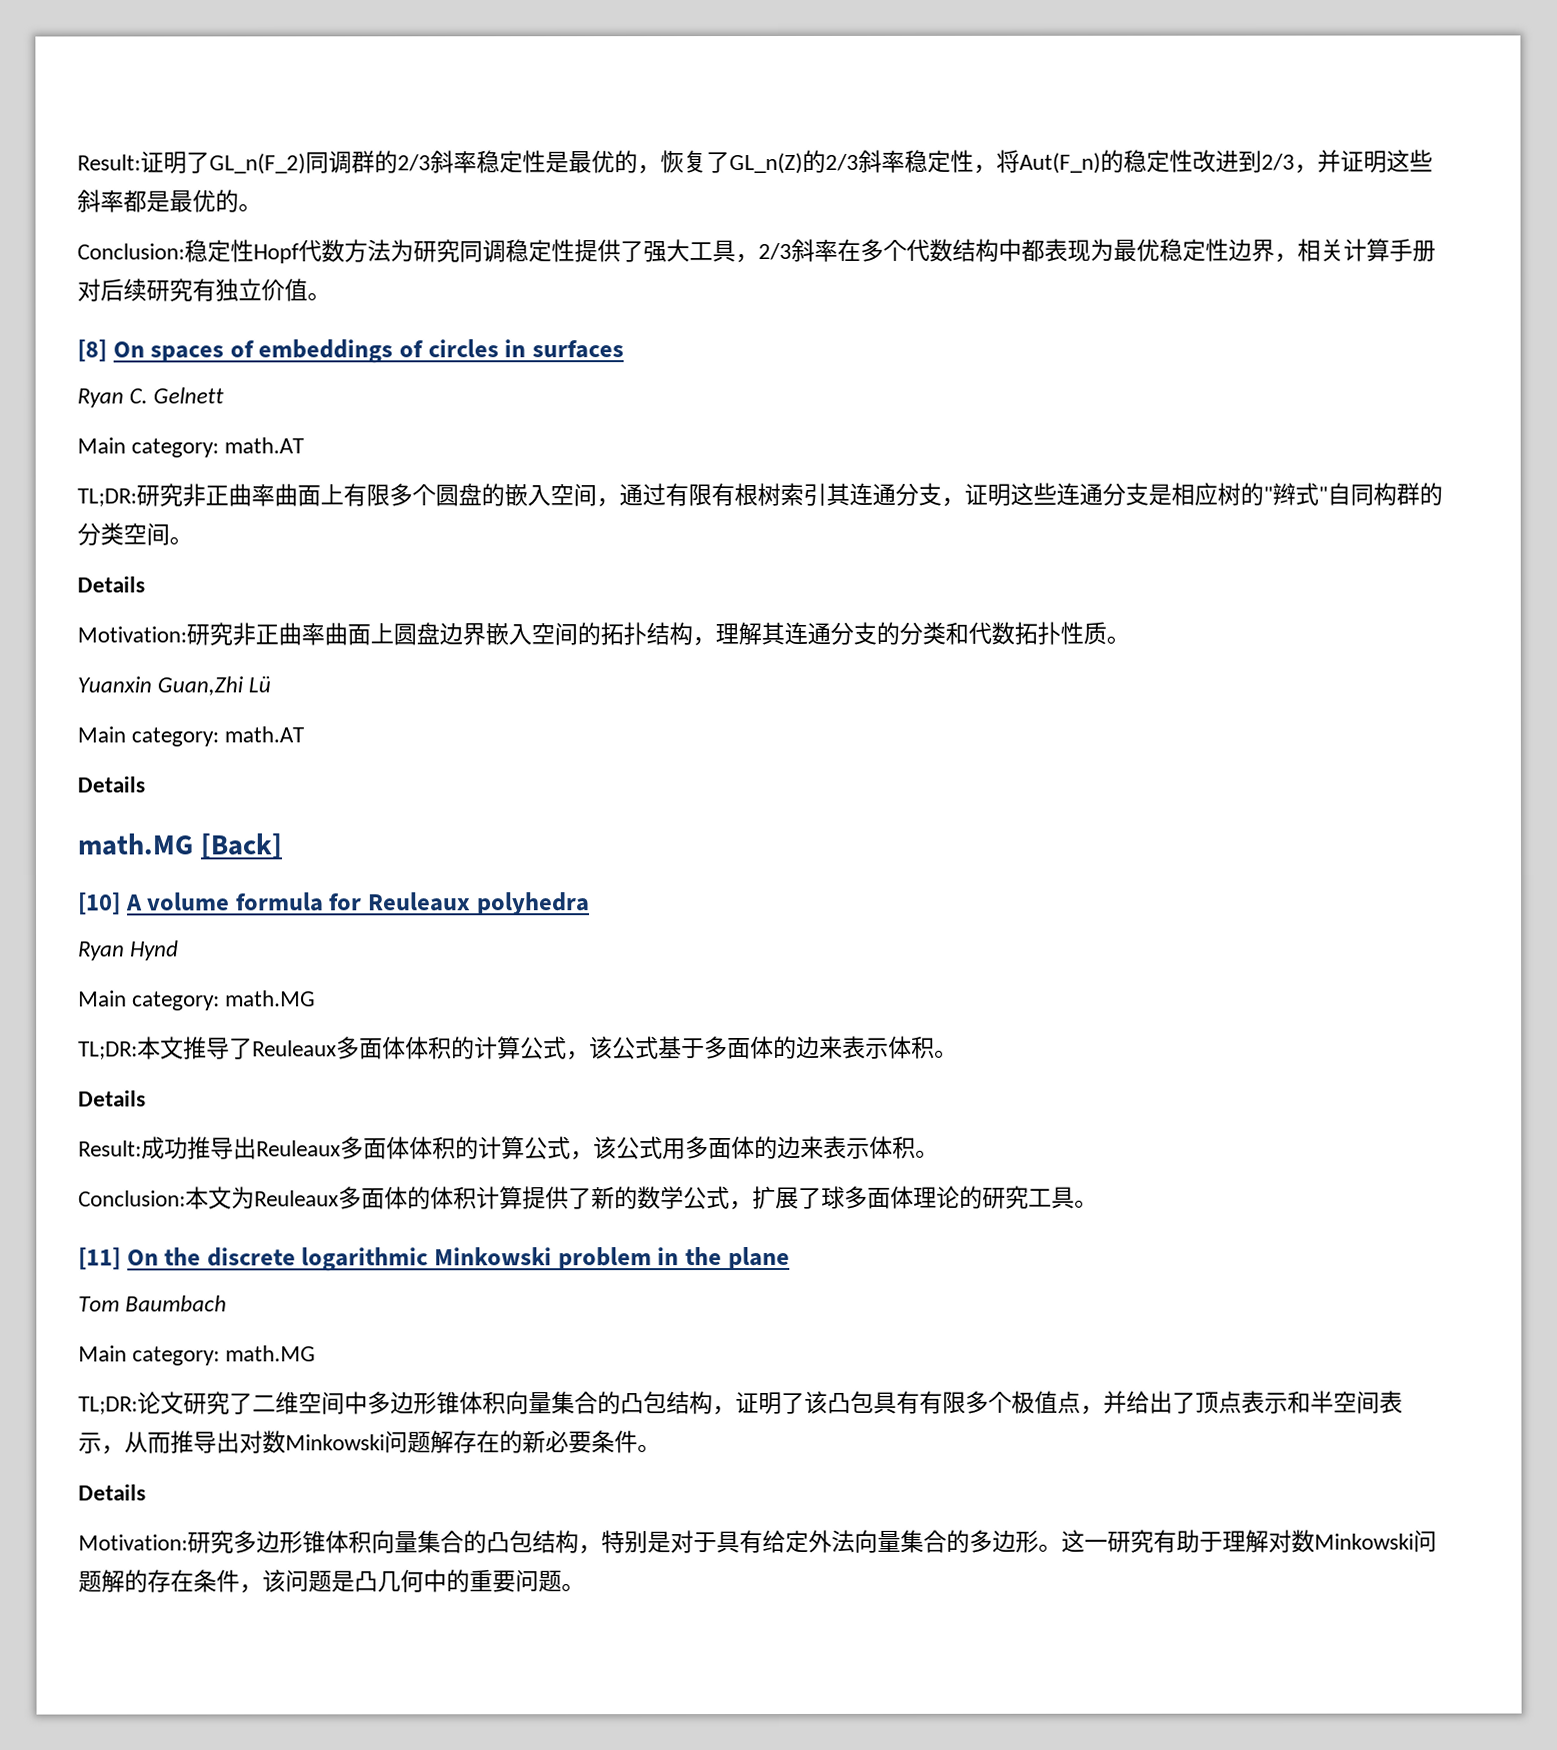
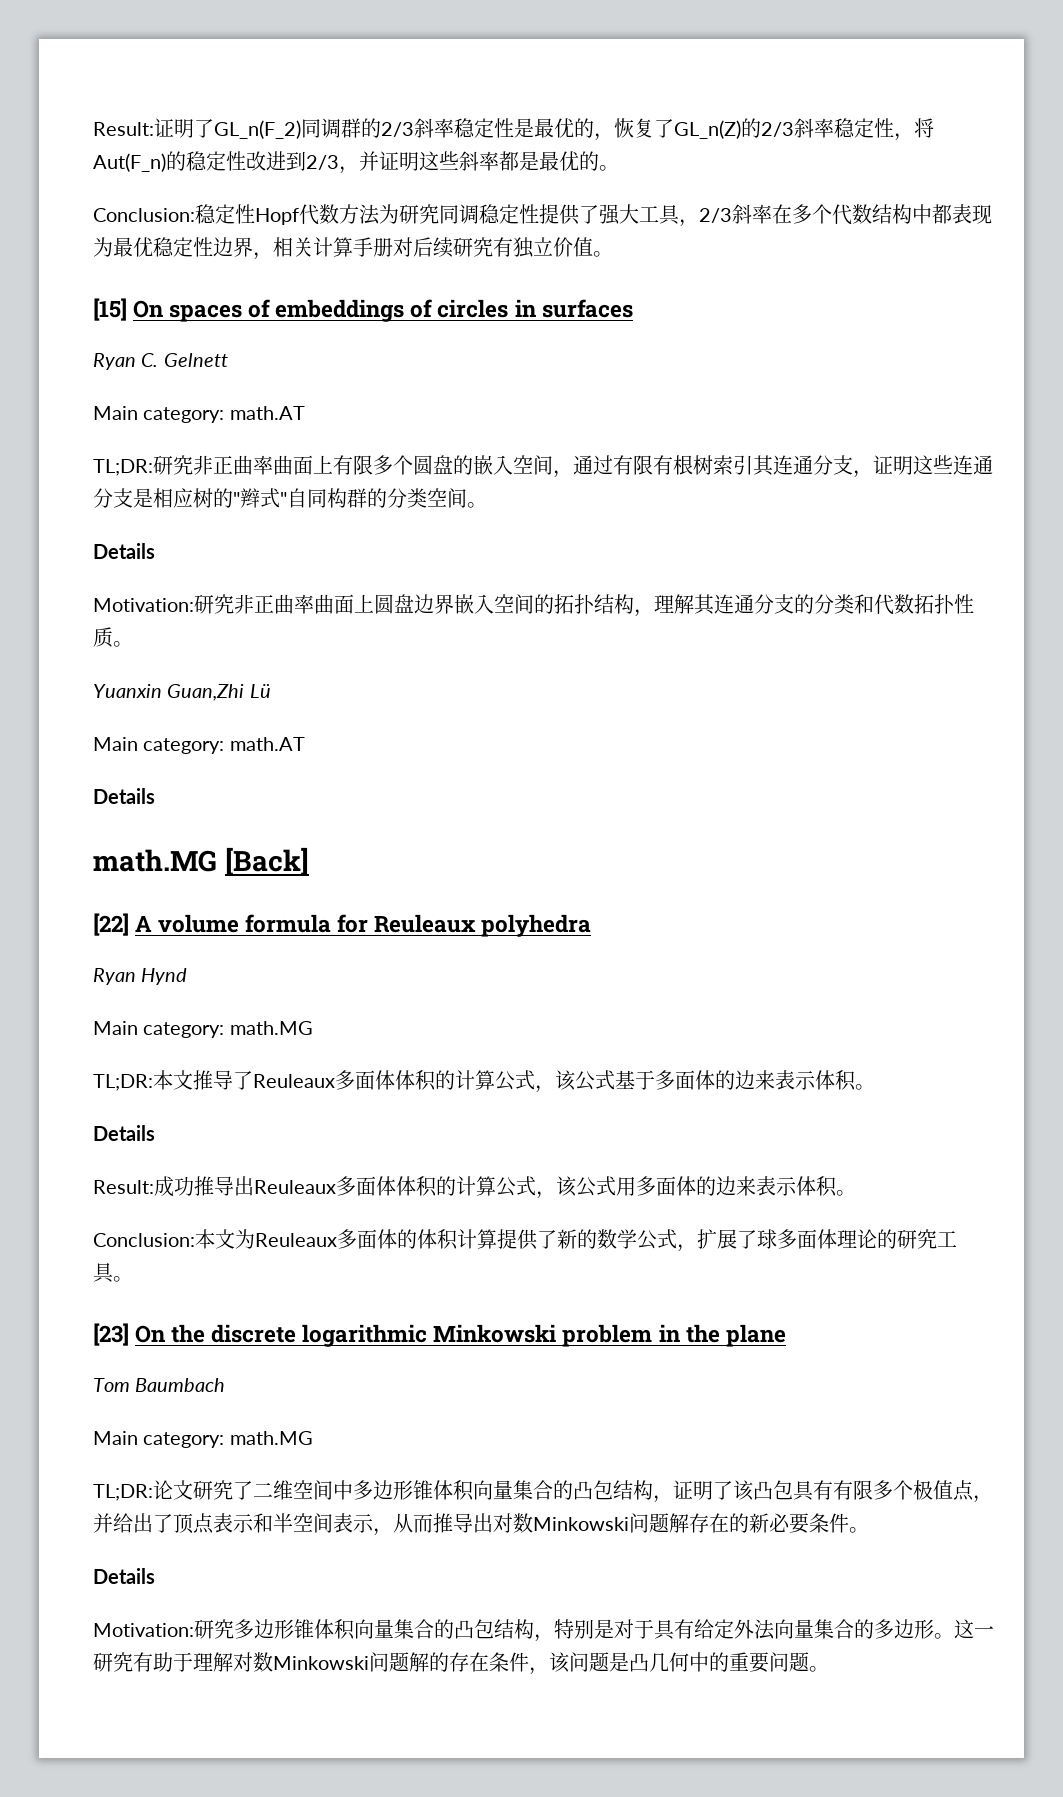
- [8] On spaces of embeddings of circles in surfaces
+ [15] On spaces of embeddings of circles in surfaces
- [10] A volume formula for Reuleaux polyhedra
+ [22] A volume formula for Reuleaux polyhedra
- [11] On the discrete logarithmic Minkowski problem in the plane
+ [23] On the discrete logarithmic Minkowski problem in the plane

